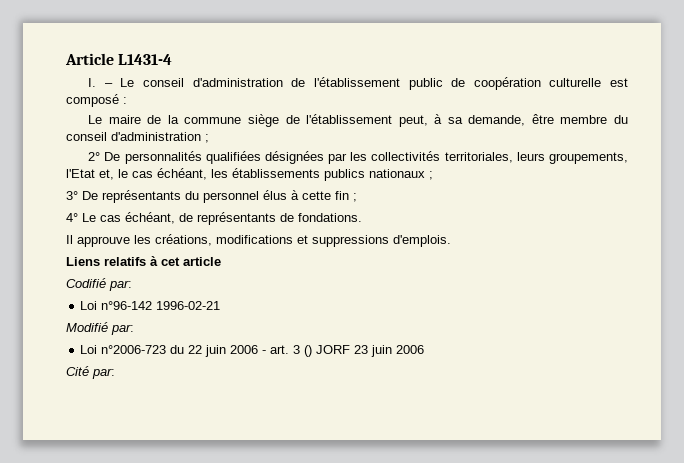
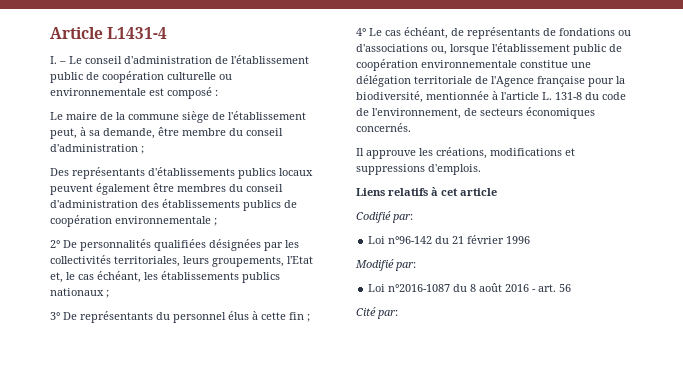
- I. – Le conseil d'administration de l'établissement public de coopération culturelle est composé :
+ I. – Le conseil d'administration de l'établissement public de coopération culturelle ou environnementale est composé :
+ Des représentants d'établissements publics locaux peuvent également être membres du conseil d'administration des établissements publics de coopération environnementale ;
- 4° Le cas échéant, de représentants de fondations.
+ 4° Le cas échéant, de représentants de fondations ou d'associations ou, lorsque l'établissement public de coopération environnementale constitue une délégation territoriale de l'Agence française pour la biodiversité, mentionnée à l'article L. 131-8 du code de l'environnement, de secteurs économiques concernés.
- Loi n°96-142 1996-02-21
+ Loi n°96-142 du 21 février 1996
- Loi n°2006-723 du 22 juin 2006 - art. 3 () JORF 23 juin 2006
+ Loi n°2016-1087 du 8 août 2016 - art. 56

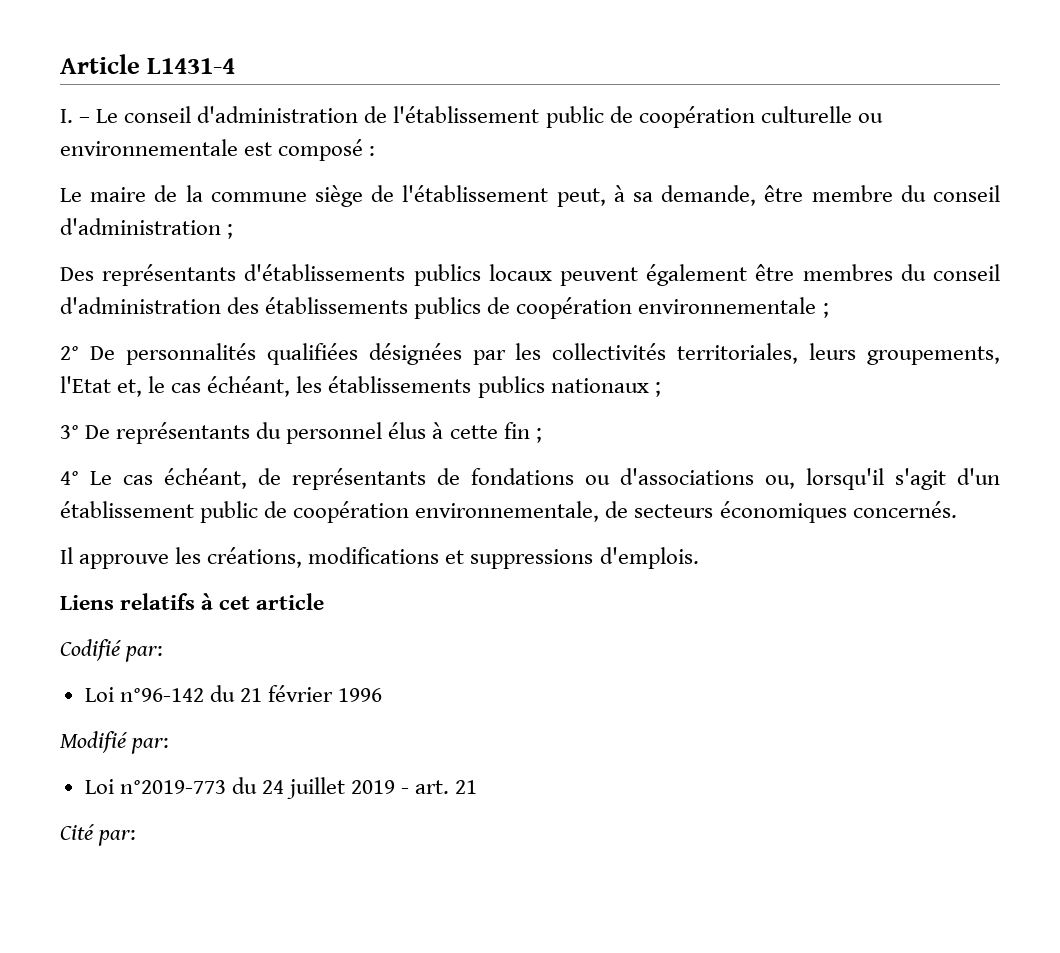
- 4° Le cas échéant, de représentants de fondations ou d'associations ou, lorsque l'établissement public de coopération environnementale constitue une délégation territoriale de l'Agence française pour la biodiversité, mentionnée à l'article L. 131-8 du code de l'environnement, de secteurs économiques concernés.
+ 4° Le cas échéant, de représentants de fondations ou d'associations ou, lorsqu'il s'agit d'un établissement public de coopération environnementale, de secteurs économiques concernés.
- Loi n°2016-1087 du 8 août 2016 - art. 56
+ Loi n°2019-773 du 24 juillet 2019 - art. 21

